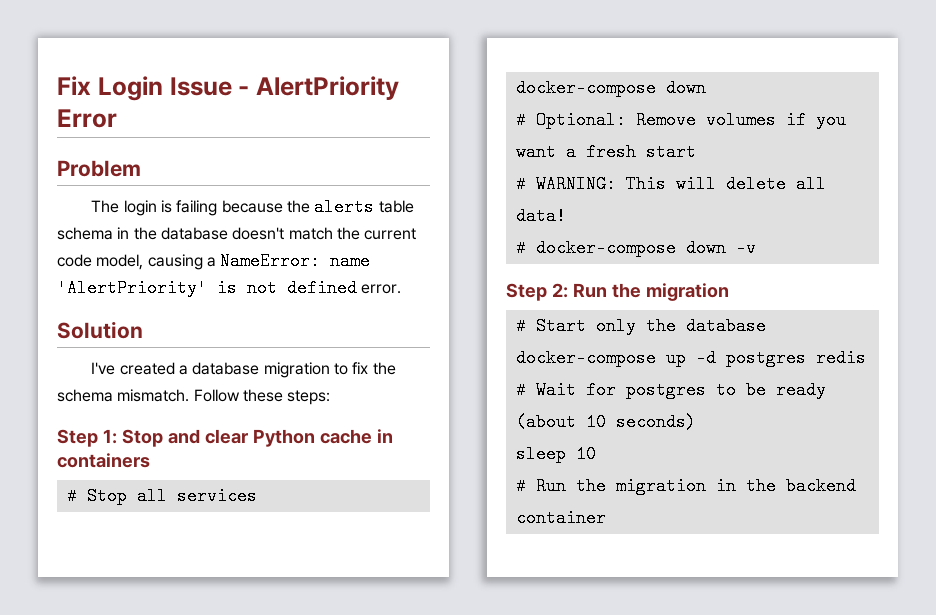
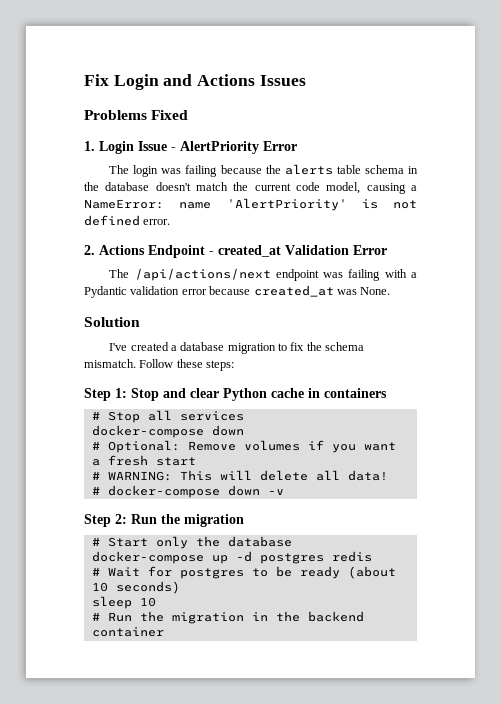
- Fix Login Issue - AlertPriority Error
+ Fix Login and Actions Issues
+ Problems Fixed
+ 1. Login Issue - AlertPriority Error
- Problem
- The login is failing because the alerts table schema in the database doesn't match the current code model, causing a NameError: name 'AlertPriority' is not defined error.
+ The login was failing because the alerts table schema in the database doesn't match the current code model, causing a NameError: name 'AlertPriority' is not defined error.
+ 2. Actions Endpoint - created_at Validation Error
+ The /api/actions/next endpoint was failing with a Pydantic validation error because created_at was None.

